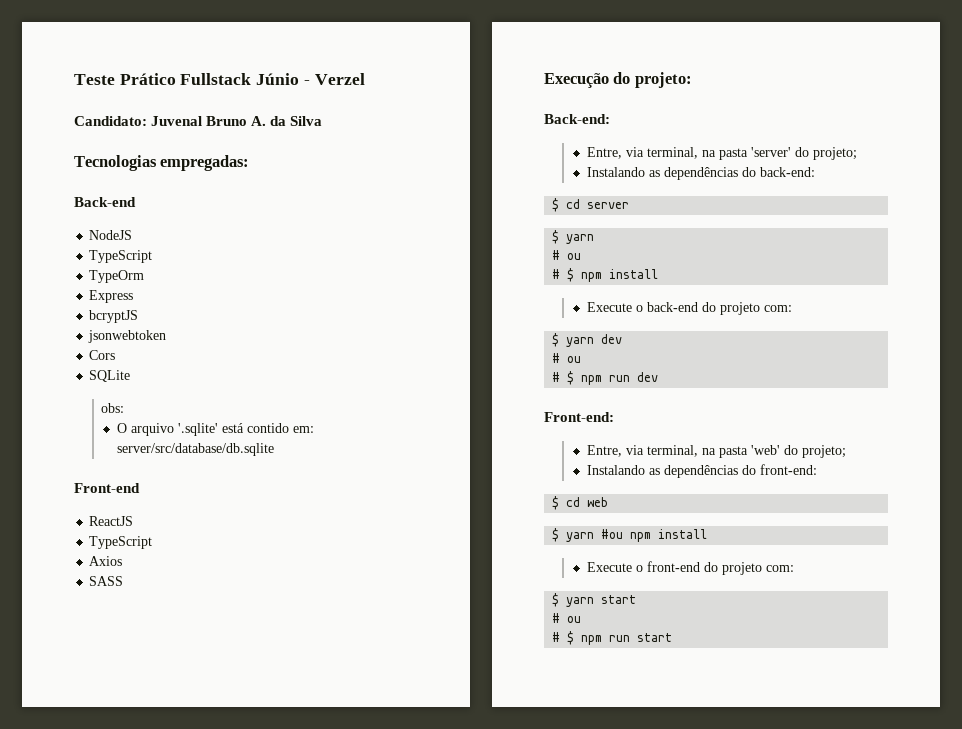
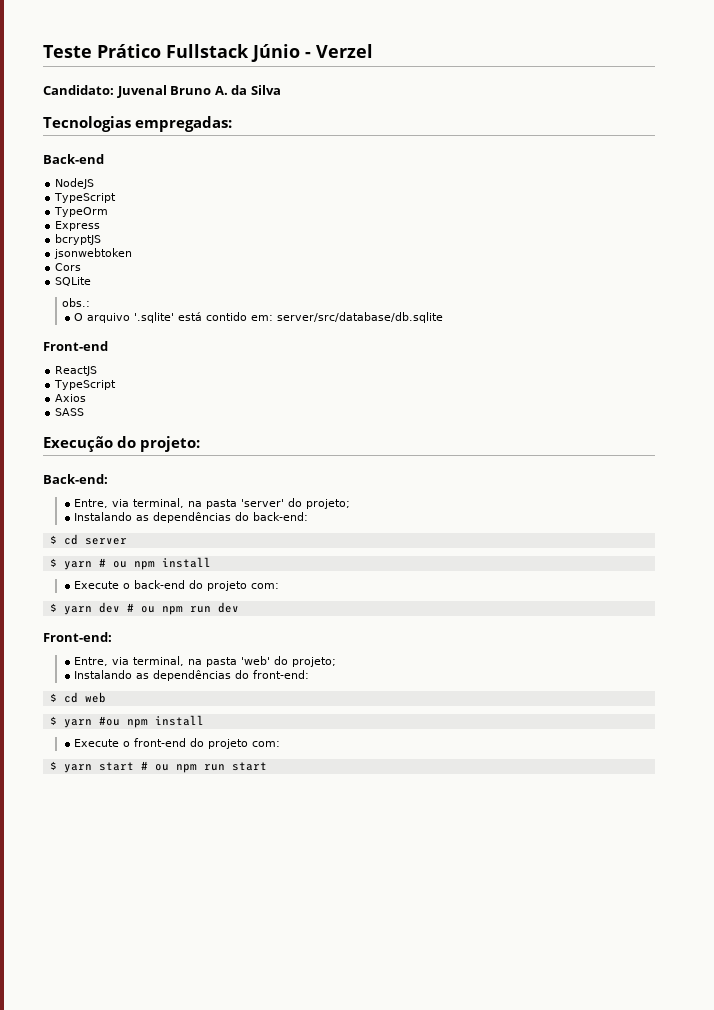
- obs:
+ obs.:
  $ cd server
- $ yarn
- # ou
- # $ npm install
+ $ yarn # ou npm install
- $ yarn dev
- # ou
- # $ npm run dev
+ $ yarn dev # ou npm run dev
- $ yarn start
- # ou
- # $ npm run start
+ $ yarn start # ou npm run start

